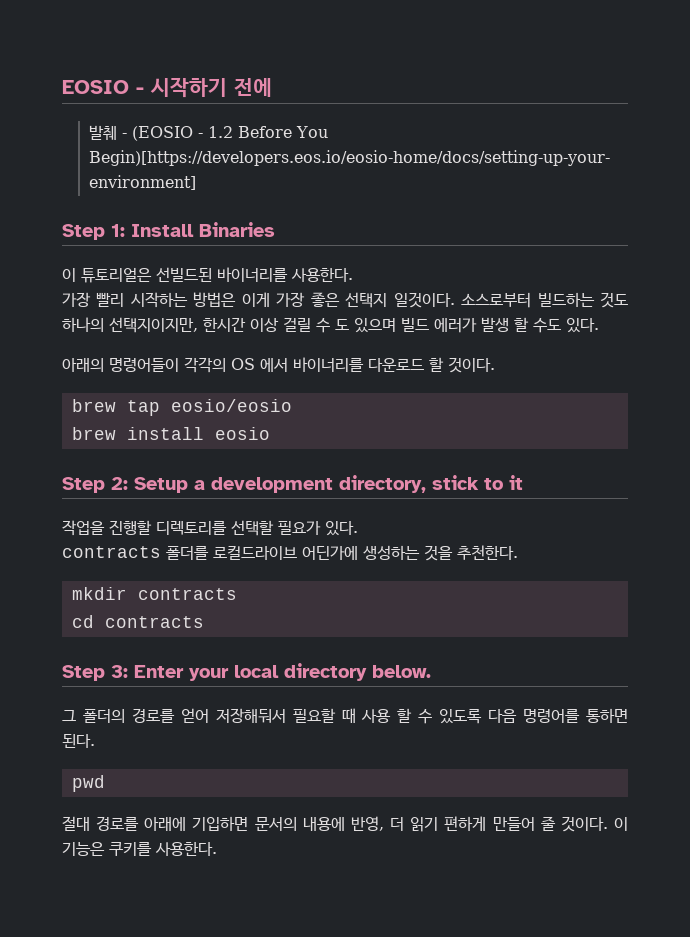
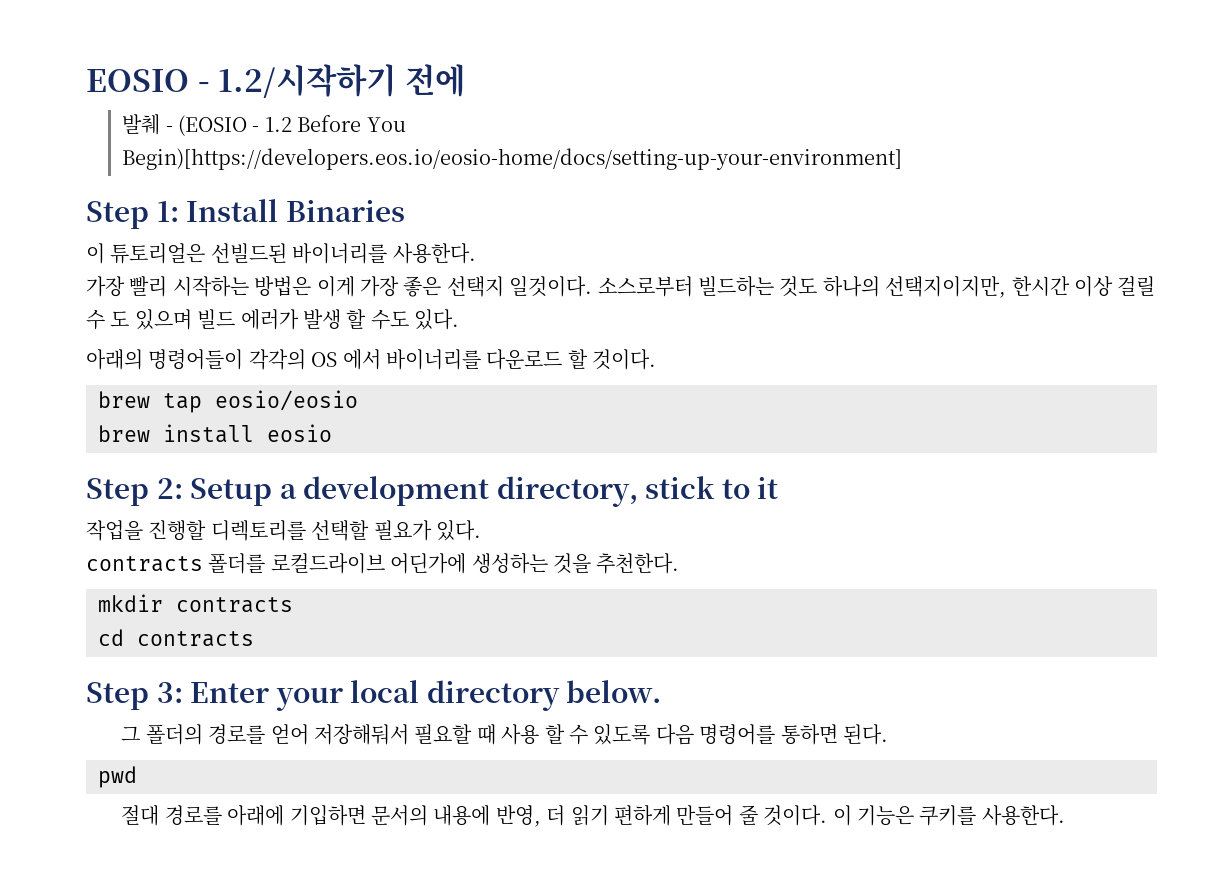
- EOSIO - 시작하기 전에
+ EOSIO - 1.2/시작하기 전에

